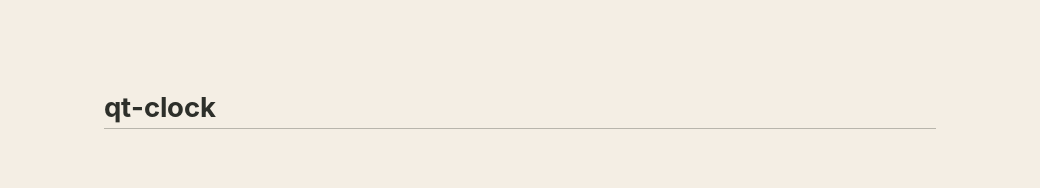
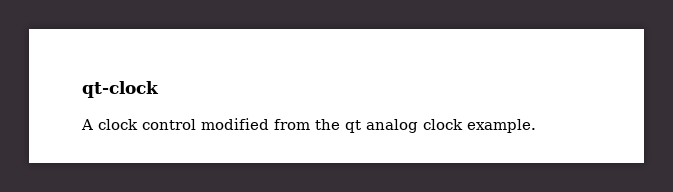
+ A clock control modified from the qt analog clock example.

